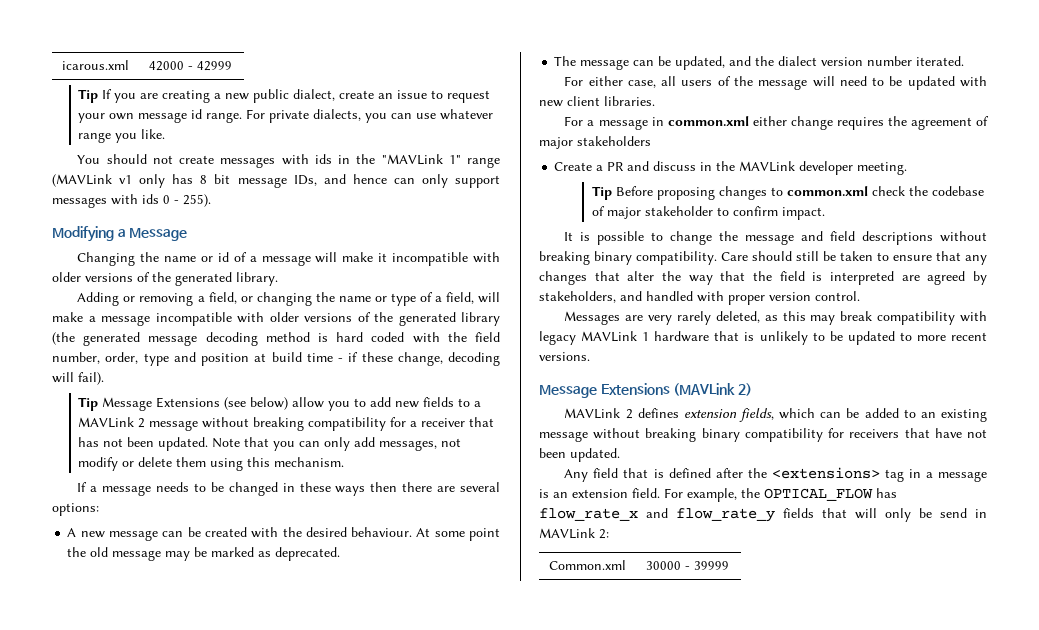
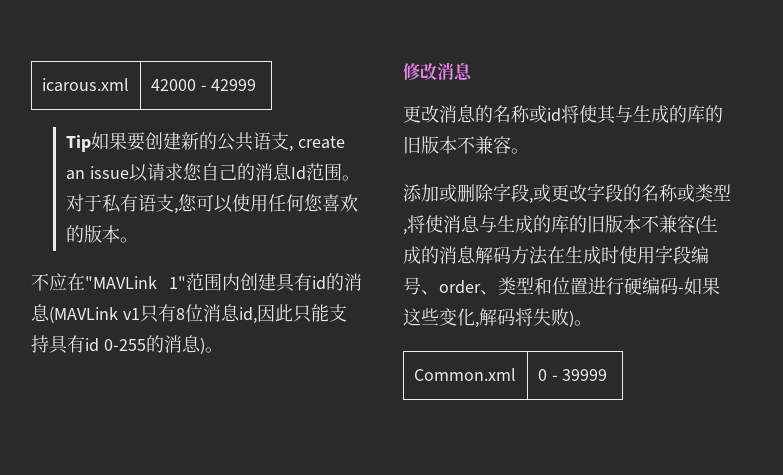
- Tip If you are creating a new public dialect, create an issue to request your own message id range. For private dialects, you can use whatever range you like.
- You should not create messages with ids in the "MAVLink 1" range (MAVLink v1 only has 8 bit message IDs, and hence can only support messages with ids 0 - 255).
- Modifying a Message
- Changing the name or id of a message will make it incompatible with older versions of the generated library.
- Adding or removing a field, or changing the name or type of a field, will make a message incompatible with older versions of the generated library (the generated message decoding method is hard coded with the field number, order, type and position at build time - if these change, decoding will fail).
- Tip Message Extensions (see below) allow you to add new fields to a MAVLink 2 message without breaking compatibility for a receiver that has not been updated. Note that you can only add messages, not modify or delete them using this mechanism.
- If a message needs to be changed in these ways then there are several options:
- A new message can be created with the desired behaviour. At some point the old message may be marked as deprecated.
- The message can be updated, and the dialect version number iterated.
- For either case, all users of the message will need to be updated with new client libraries.
- For a message in common.xml either change requires the agreement of major stakeholders
- Create a PR and discuss in the MAVLink developer meeting.
- Tip Before proposing changes to common.xml check the codebase of major stakeholder to confirm impact.
- It is possible to change the message and field descriptions without breaking binary compatibility. Care should still be taken to ensure that any changes that alter the way that the field is interpreted are agreed by stakeholders, and handled with proper version control.
- Messages are very rarely deleted, as this may break compatibility with legacy MAVLink 1 hardware that is unlikely to be updated to more recent versions.
- Message Extensions (MAVLink 2)
- MAVLink 2 defines extension fields, which can be added to an existing message without breaking binary compatibility for receivers that have not been updated.
- Any field that is defined after the <extensions> tag in a message is an extension field. For example, the OPTICAL_FLOW has flow_rate_x and flow_rate_y fields that will only be send in MAVLink 2:
+ Tip如果要创建新的公共语支, create an issue以请求您自己的消息Id范围。对于私有语支,您可以使用任何您喜欢的版本。
+ 不应在"MAVLink 1"范围内创建具有id的消息(MAVLink v1只有8位消息id,因此只能支持具有id 0-255的消息)。
+ 修改消息
+ 更改消息的名称或id将使其与生成的库的旧版本不兼容。
+ 添加或删除字段,或更改字段的名称或类型,将使消息与生成的库的旧版本不兼容(生成的消息解码方法在生成时使用字段编号、order、类型和位置进行硬编码-如果这些变化,解码将失败)。
- Common.xml | 30000 - 39999
+ Common.xml | 0 - 39999

